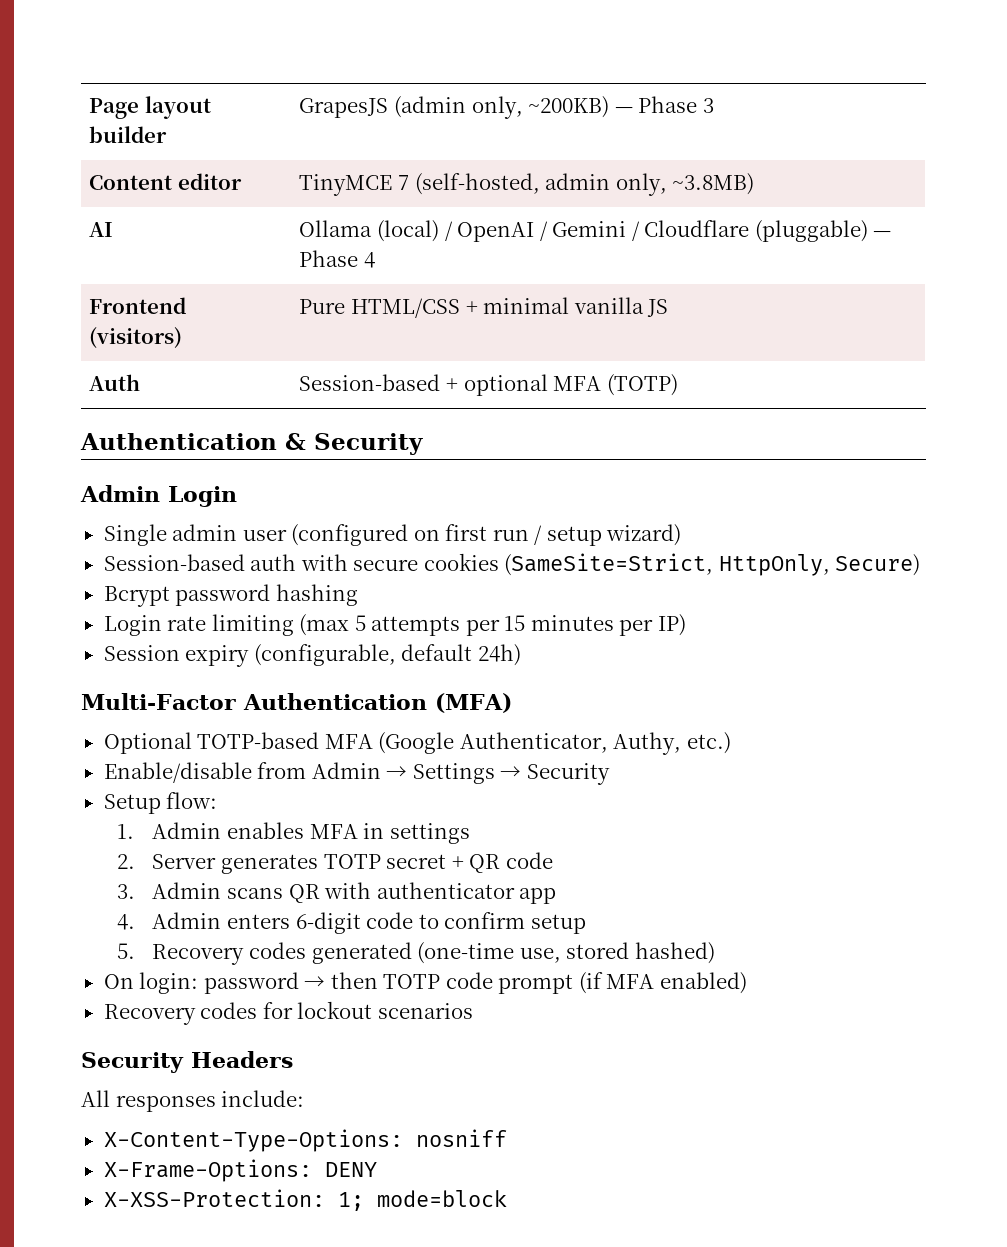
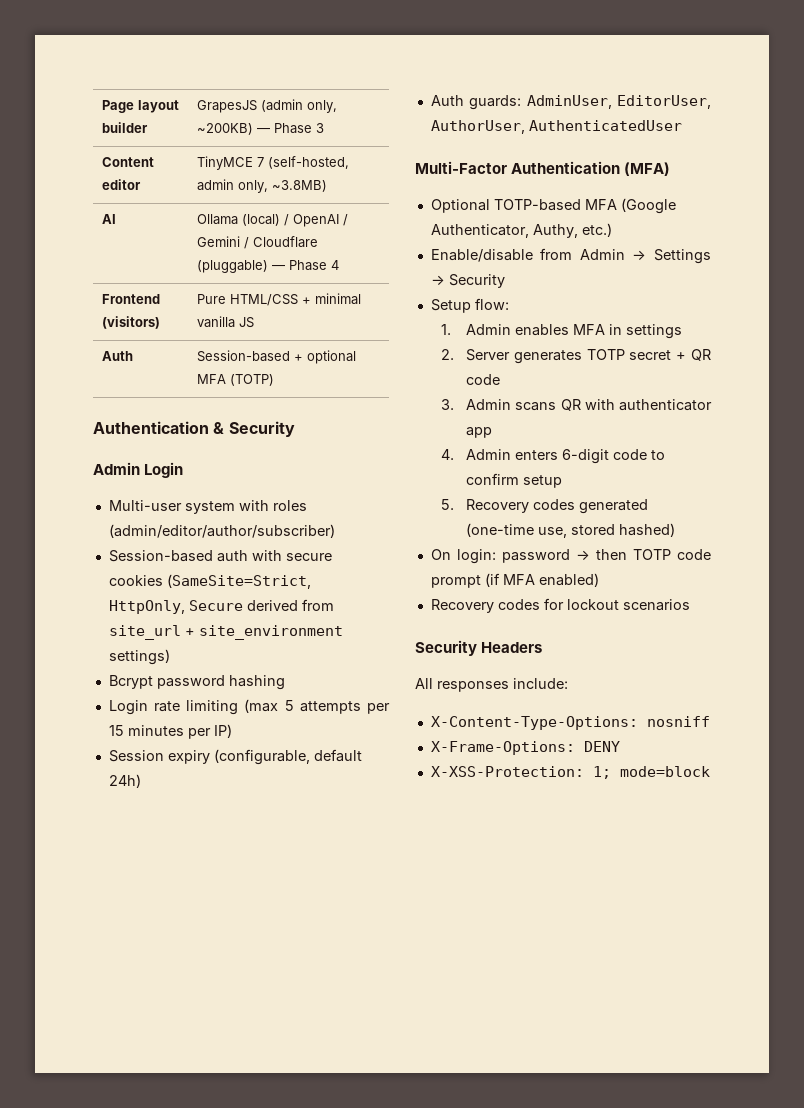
- Single admin user (configured on first run / setup wizard)
+ Multi-user system with roles (admin/editor/author/subscriber)
- Session-based auth with secure cookies (SameSite=Strict, HttpOnly, Secure)
+ Session-based auth with secure cookies (SameSite=Strict, HttpOnly, Secure derived from site_url + site_environment settings)
+ Auth guards: AdminUser, EditorUser, AuthorUser, AuthenticatedUser

